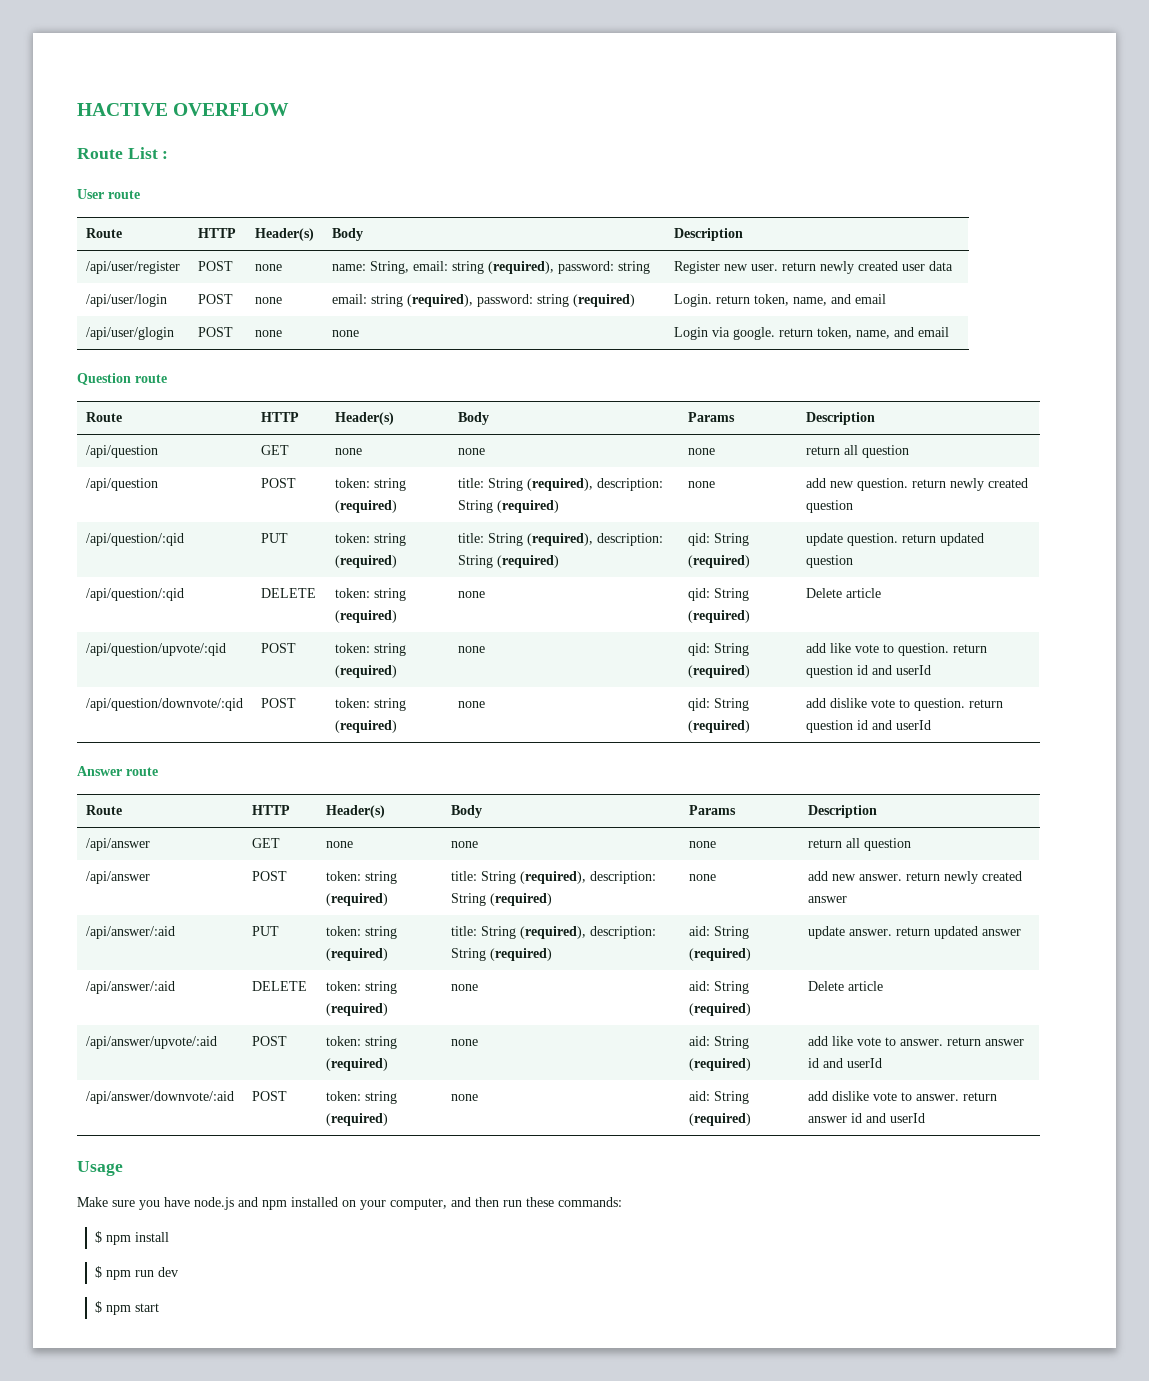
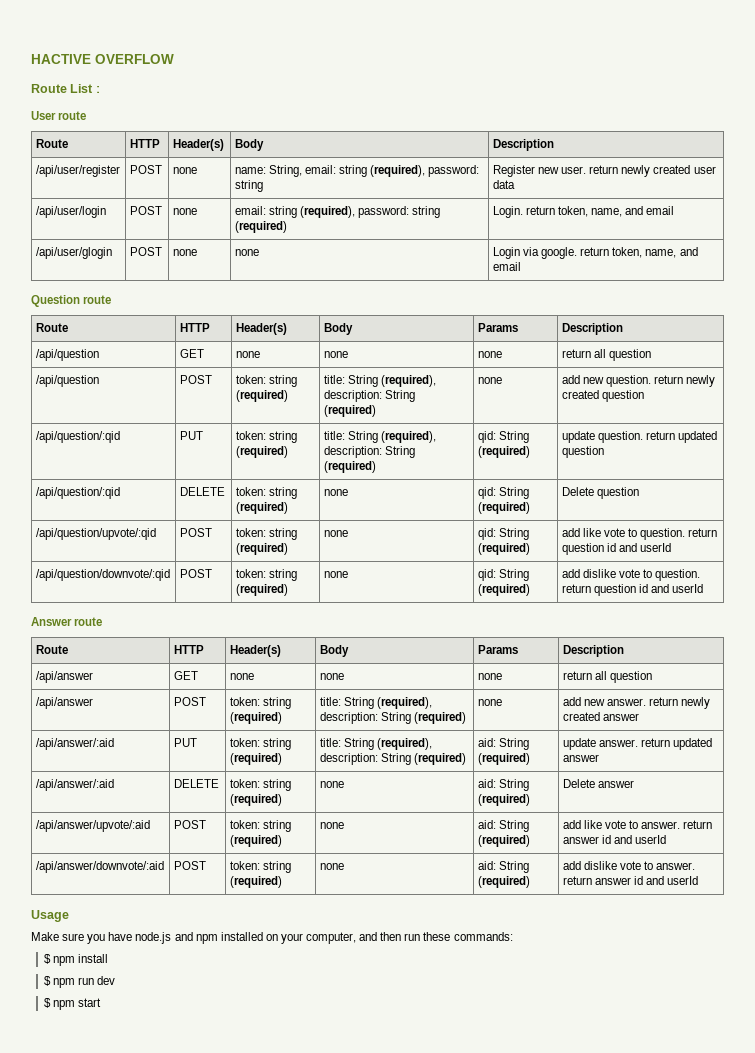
- /api/question/:qid | DELETE | token: string (required) | none | qid: String (required) | Delete article
+ /api/question/:qid | DELETE | token: string (required) | none | qid: String (required) | Delete question
- /api/answer/:aid | DELETE | token: string (required) | none | aid: String (required) | Delete article
+ /api/answer/:aid | DELETE | token: string (required) | none | aid: String (required) | Delete answer

